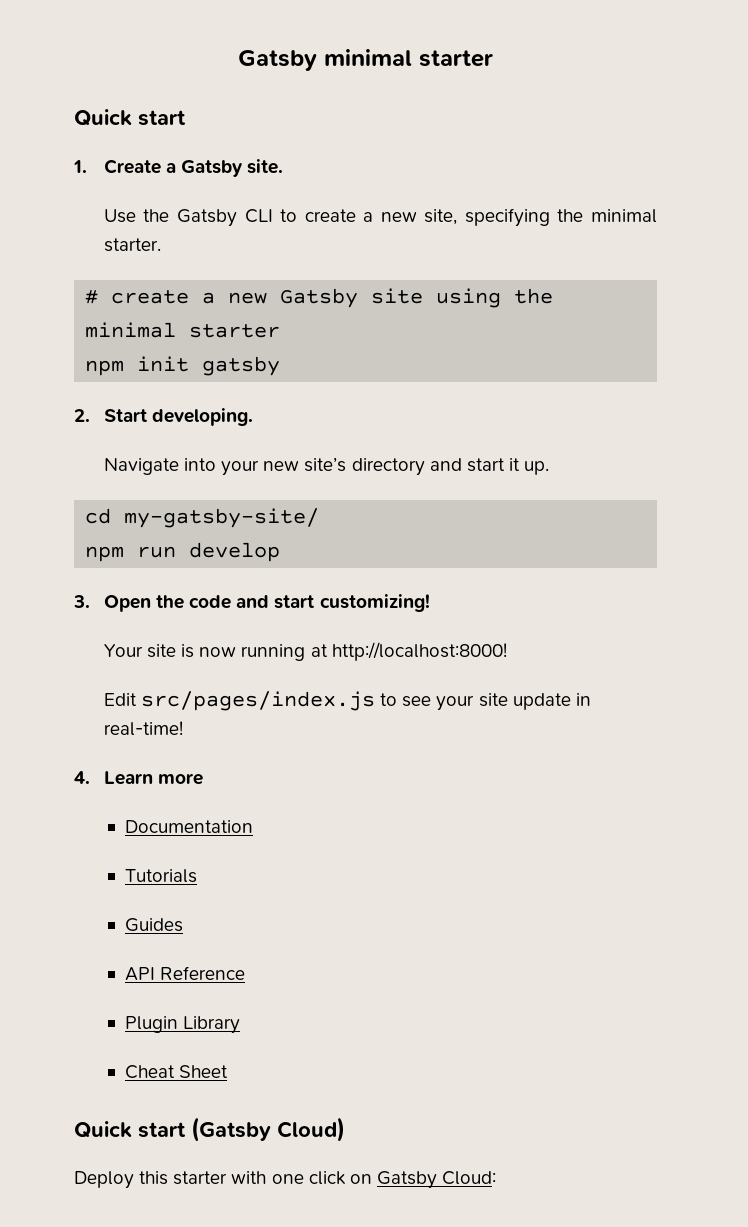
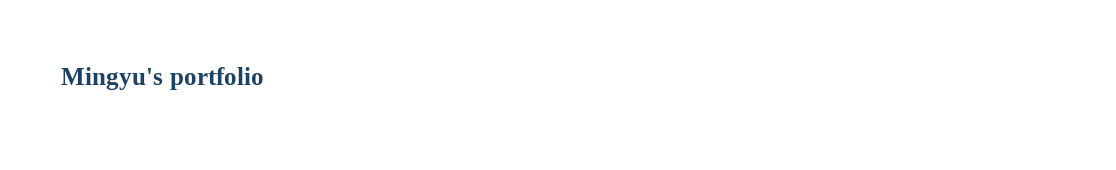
- Gatsby minimal starter
- Quick start
- 1. Create a Gatsby site.
- Use the Gatsby CLI to create a new site, specifying the minimal starter.
- # create a new Gatsby site using the minimal starter
- npm init gatsby
- 2. Start developing.
- Navigate into your new site’s directory and start it up.
- cd my-gatsby-site/
- npm run develop
- 3. Open the code and start customizing!
- Your site is now running at http://localhost:8000!
- Edit src/pages/index.js to see your site update in real-time!
- 4. Learn more
- Documentation
- Tutorials
- Guides
- API Reference
- Plugin Library
- Cheat Sheet
- Quick start (Gatsby Cloud)
- Deploy this starter with one click on Gatsby Cloud:
+ Mingyu's portfolio

